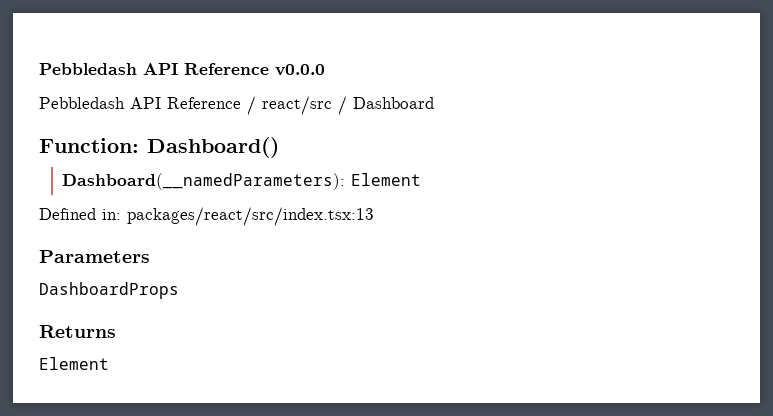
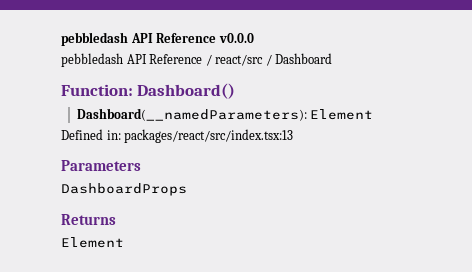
- Pebbledash API Reference v0.0.0
+ pebbledash API Reference v0.0.0
- Pebbledash API Reference / react/src / Dashboard
+ pebbledash API Reference / react/src / Dashboard

